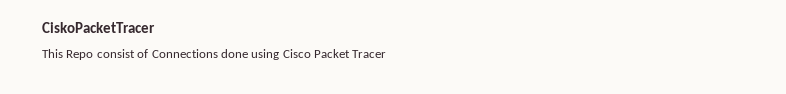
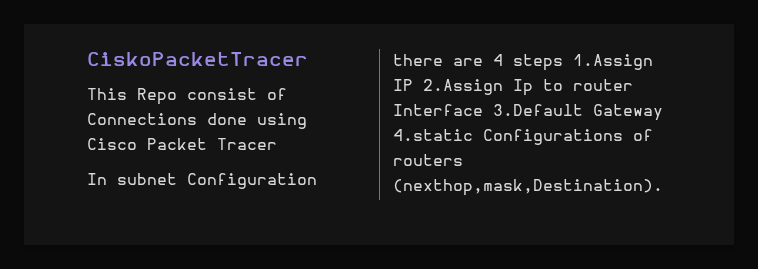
+ In subnet Configuration there are 4 steps 1.Assign IP 2.Assign Ip to router Interface 3.Default Gateway 4.static Configurations of routers (nexthop,mask,Destination).

